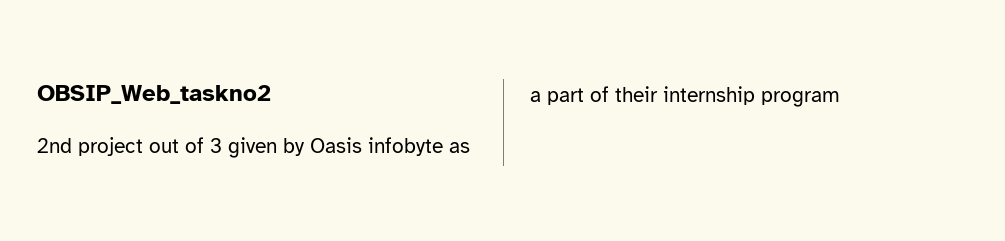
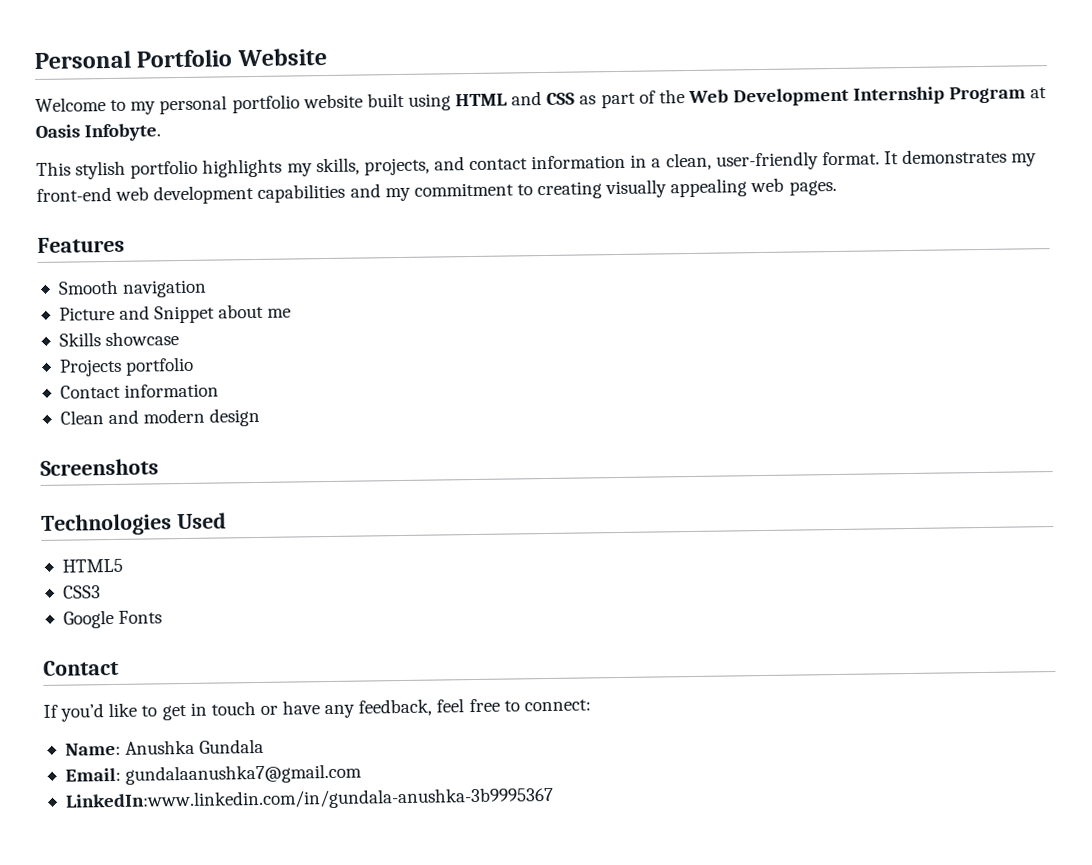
- OBSIP_Web_taskno2
- 2nd project out of 3 given by Oasis infobyte as a part of their internship program
+ Personal Portfolio Website
+ Welcome to my personal portfolio website built using HTML and CSS as part of the Web Development Internship Program at Oasis Infobyte.
+ This stylish portfolio highlights my skills, projects, and contact information in a clean, user-friendly format. It demonstrates my front-end web development capabilities and my commitment to creating visually appealing web pages.
+ Features
+ Smooth navigation
+ Picture and Snippet about me
+ Skills showcase
+ Projects portfolio
+ Contact information
+ Clean and modern design
+ Screenshots
+ Technologies Used
+ HTML5
+ CSS3
+ Google Fonts
+ Contact
+ If you’d like to get in touch or have any feedback, feel free to connect:
+ Name: Anushka Gundala
+ Email: gundalaanushka7@gmail.com
+ LinkedIn:www.linkedin.com/in/gundala-anushka-3b9995367

